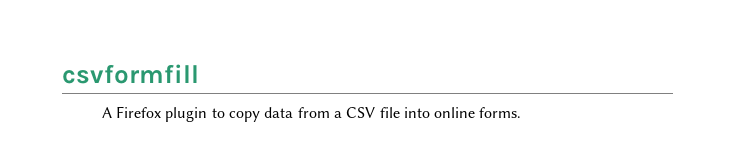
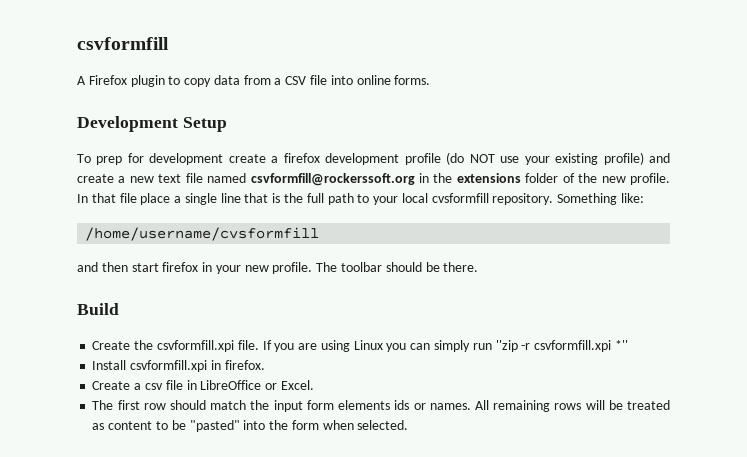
+ Development Setup
+ To prep for development create a firefox development profile (do NOT use your existing profile) and create a new text file named csvformfill@rockerssoft.org in the extensions folder of the new profile. In that file place a single line that is the full path to your local cvsformfill repository. Something like:
+ /home/username/cvsformfill
+ and then start firefox in your new profile. The toolbar should be there.
+ Build
+ Create the csvformfill.xpi file. If you are using Linux you can simply run ''zip -r csvformfill.xpi *''
+ Install csvformfill.xpi in firefox.
+ Create a csv file in LibreOffice or Excel.
+ The first row should match the input form elements ids or names. All remaining rows will be treated as content to be "pasted" into the form when selected.

